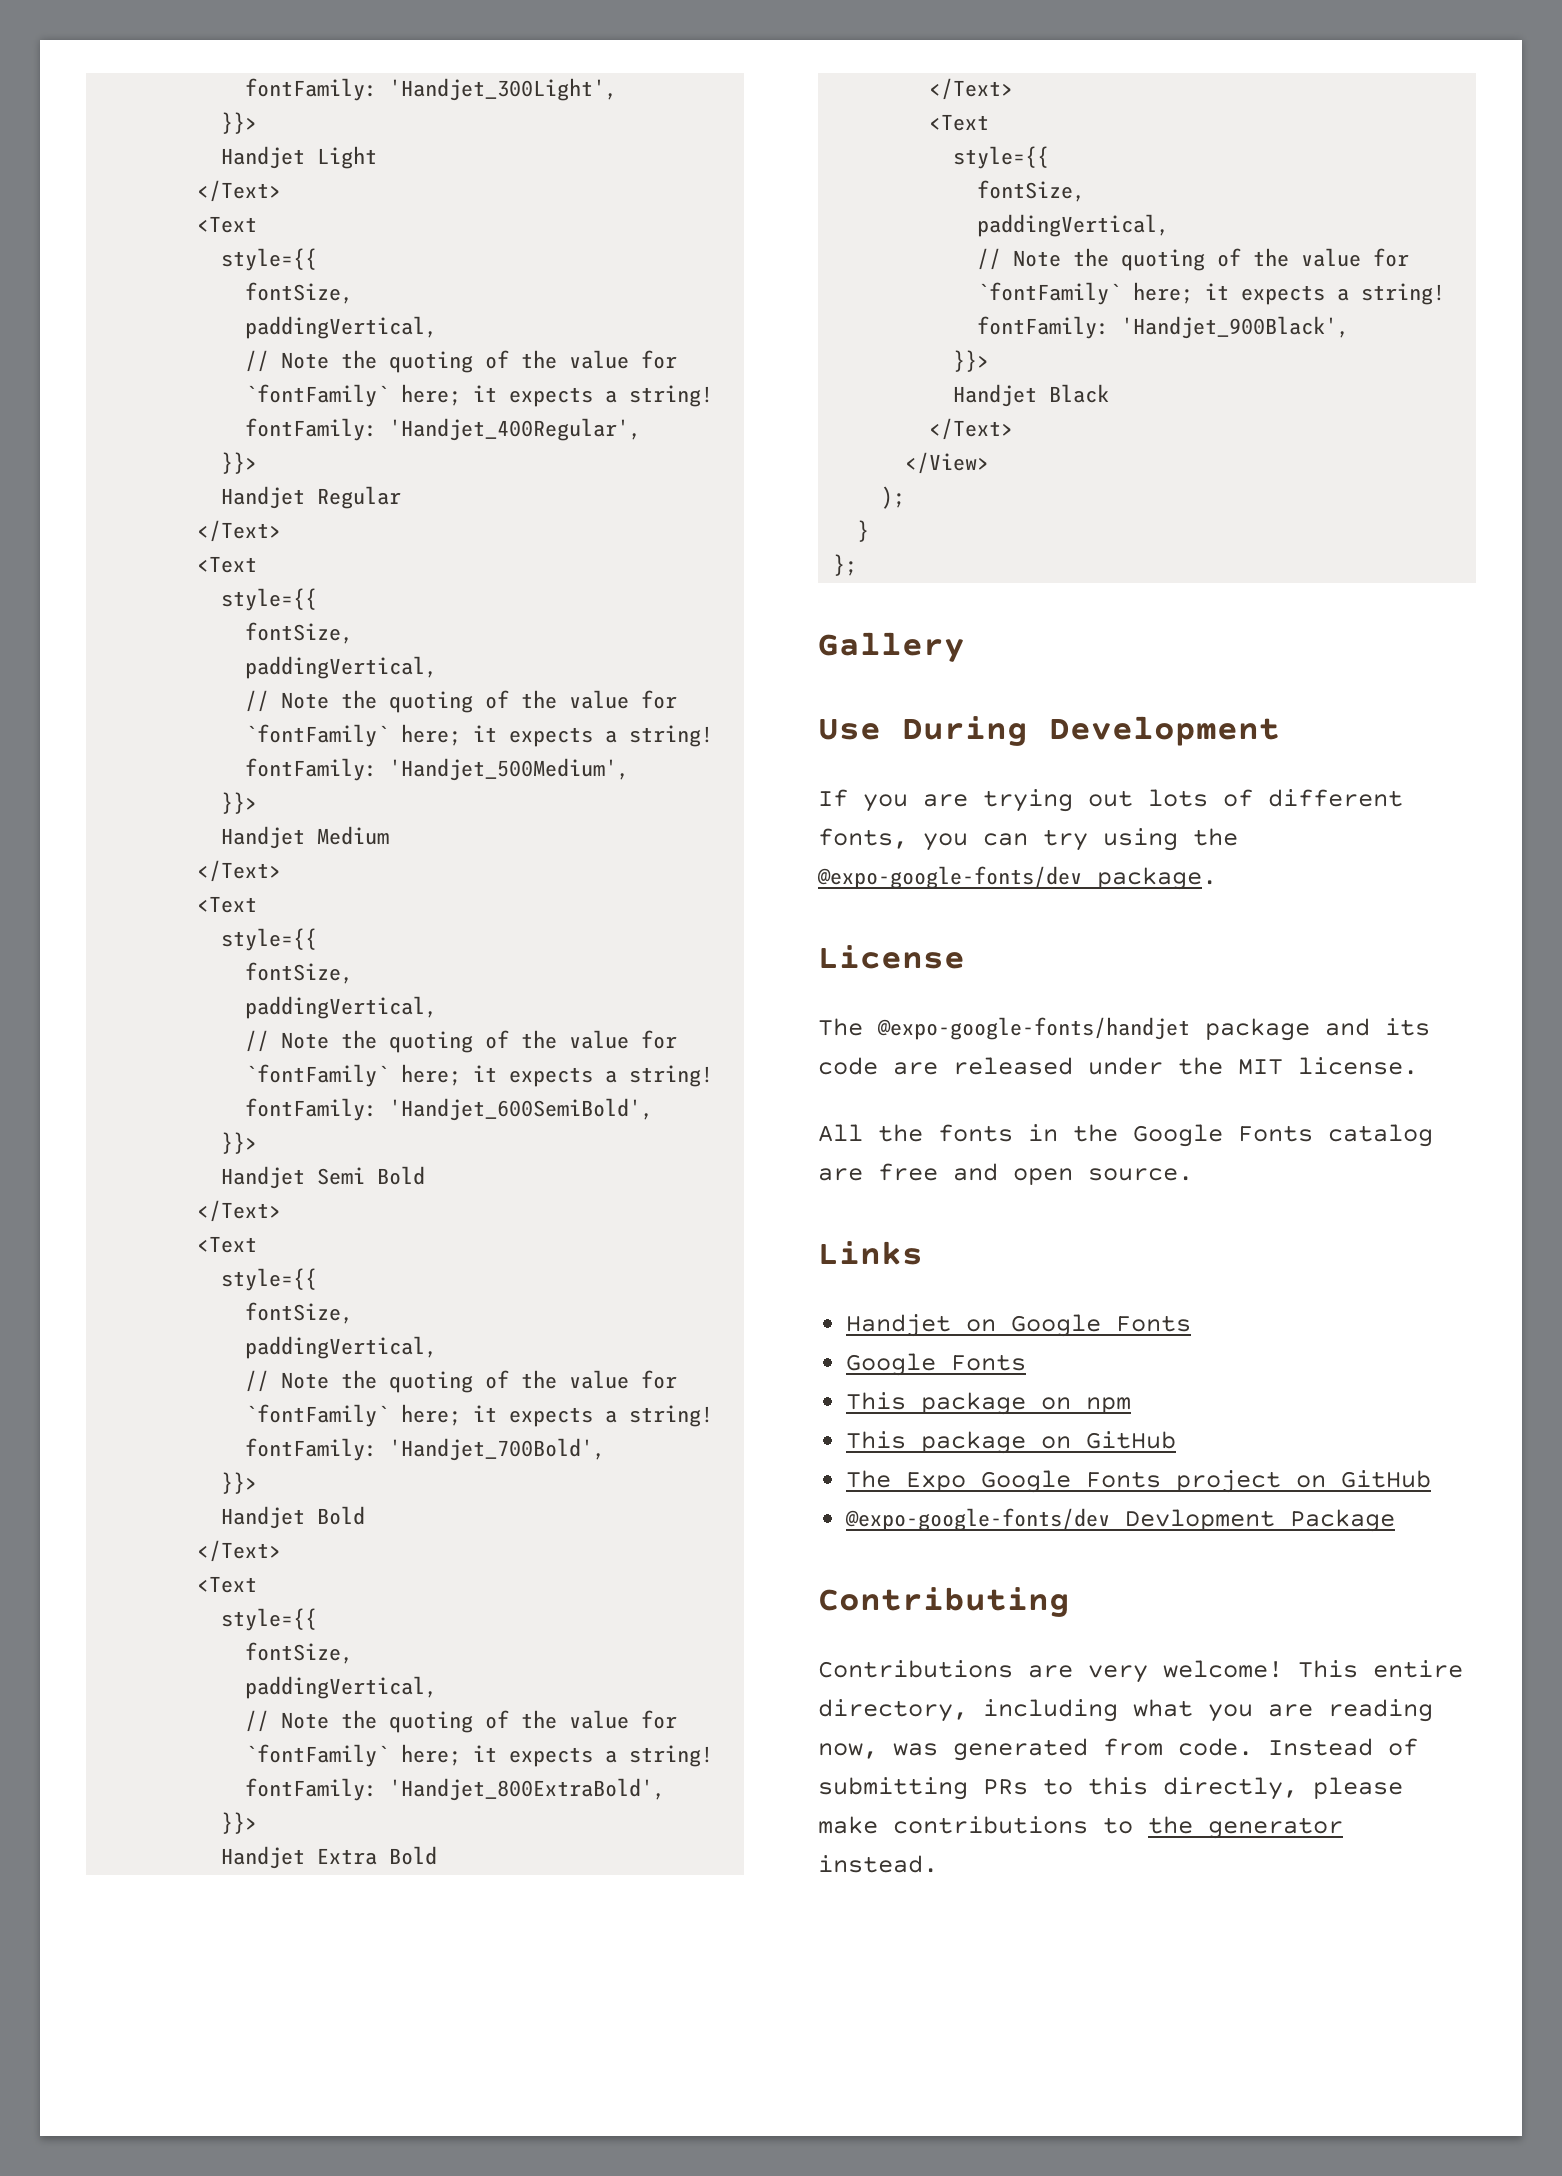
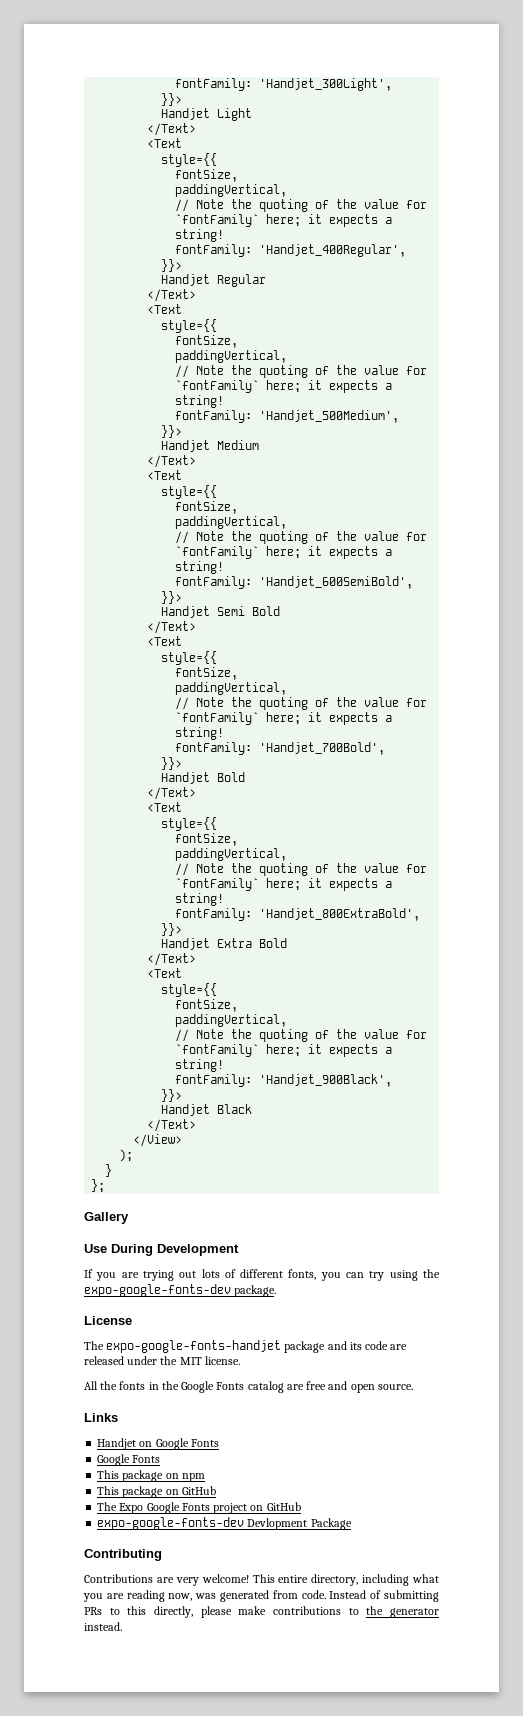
- If you are trying out lots of different fonts, you can try using the @expo-google-fonts/dev package.
+ If you are trying out lots of different fonts, you can try using the expo-google-fonts-dev package.
- The @expo-google-fonts/handjet package and its code are released under the MIT license.
+ The expo-google-fonts-handjet package and its code are released under the MIT license.
- @expo-google-fonts/dev Devlopment Package
+ expo-google-fonts-dev Devlopment Package

